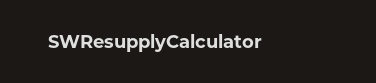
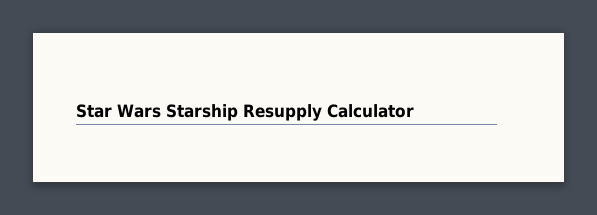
- SWResupplyCalculator
+ Star Wars Starship Resupply Calculator

